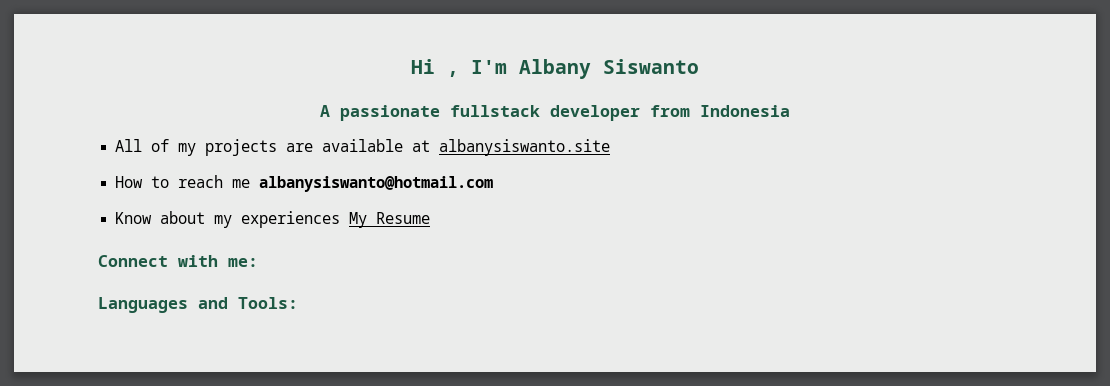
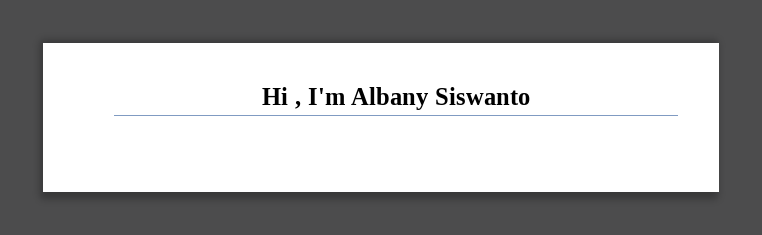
- A passionate fullstack developer from Indonesia
- All of my projects are available at albanysiswanto.site
- How to reach me albanysiswanto@hotmail.com
- Know about my experiences My Resume
- Connect with me:
- Languages and Tools:

